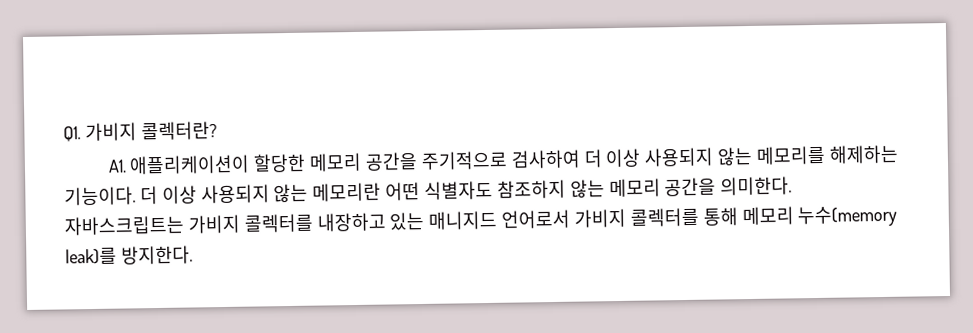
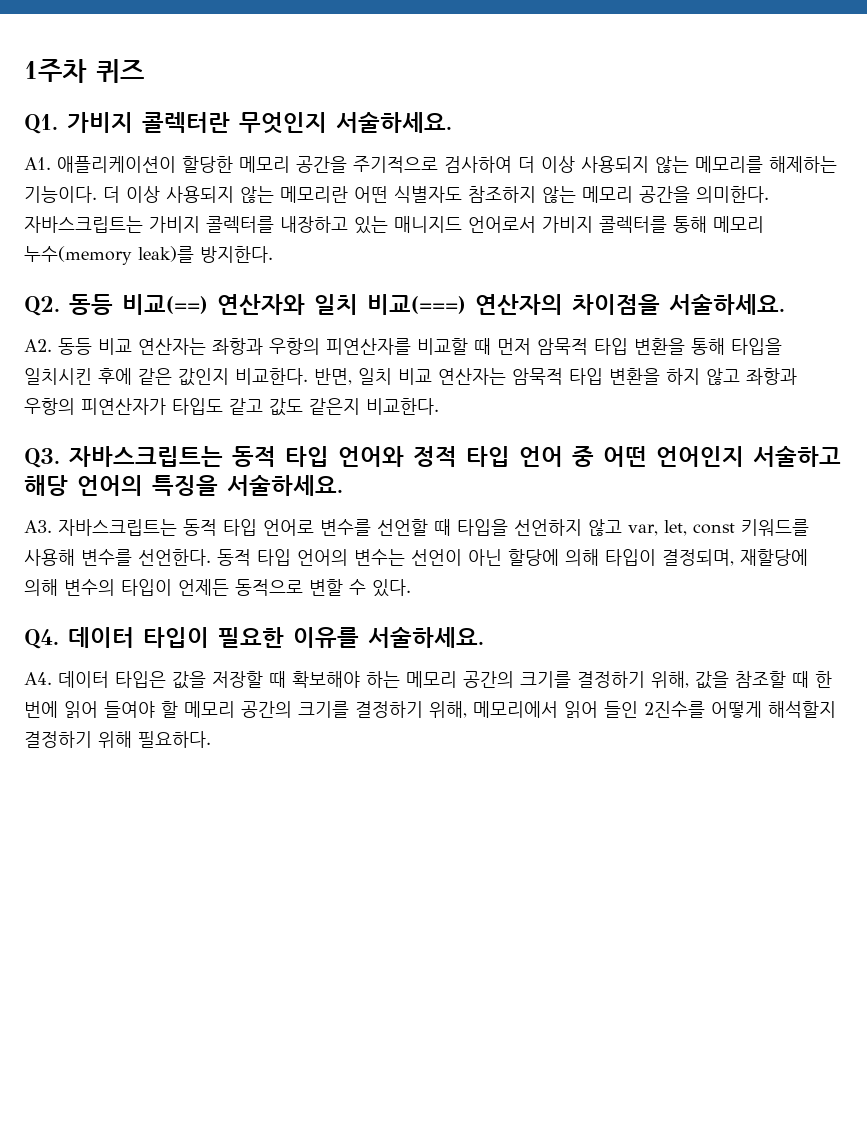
- Q1. 가비지 콜렉터란?
+ 1주차 퀴즈
+ Q1. 가비지 콜렉터란 무엇인지 서술하세요.
+ Q2. 동등 비교(==) 연산자와 일치 비교(===) 연산자의 차이점을 서술하세요.
+ A2. 동등 비교 연산자는 좌항과 우항의 피연산자를 비교할 때 먼저 암묵적 타입 변환을 통해 타입을 일치시킨 후에 같은 값인지 비교한다. 반면, 일치 비교 연산자는 암묵적 타입 변환을 하지 않고 좌항과 우항의 피연산자가 타입도 같고 값도 같은지 비교한다.
+ Q3. 자바스크립트는 동적 타입 언어와 정적 타입 언어 중 어떤 언어인지 서술하고 해당 언어의 특징을 서술하세요.
+ A3. 자바스크립트는 동적 타입 언어로 변수를 선언할 때 타입을 선언하지 않고 var, let, const 키워드를 사용해 변수를 선언한다. 동적 타입 언어의 변수는 선언이 아닌 할당에 의해 타입이 결정되며, 재할당에 의해 변수의 타입이 언제든 동적으로 변할 수 있다.
+ Q4. 데이터 타입이 필요한 이유를 서술하세요.
+ A4. 데이터 타입은 값을 저장할 때 확보해야 하는 메모리 공간의 크기를 결정하기 위해, 값을 참조할 때 한 번에 읽어 들여야 할 메모리 공간의 크기를 결정하기 위해, 메모리에서 읽어 들인 2진수를 어떻게 해석할지 결정하기 위해 필요하다.

